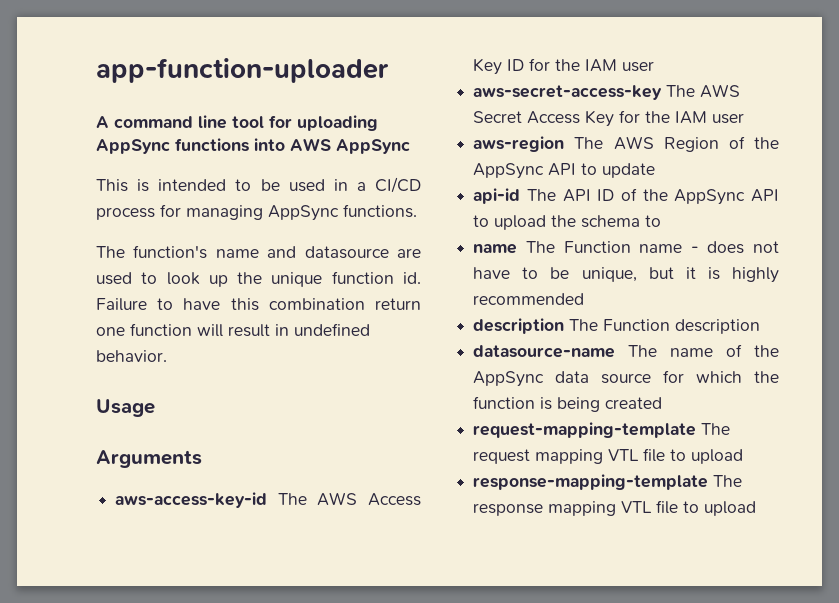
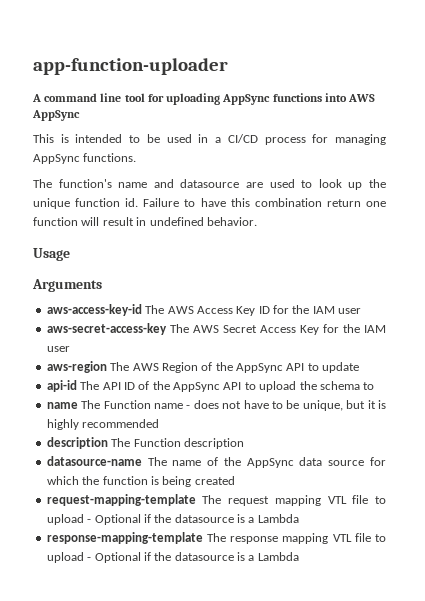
- request-mapping-template The request mapping VTL file to upload
+ request-mapping-template The request mapping VTL file to upload - Optional if the datasource is a Lambda
- response-mapping-template The response mapping VTL file to upload
+ response-mapping-template The response mapping VTL file to upload - Optional if the datasource is a Lambda

